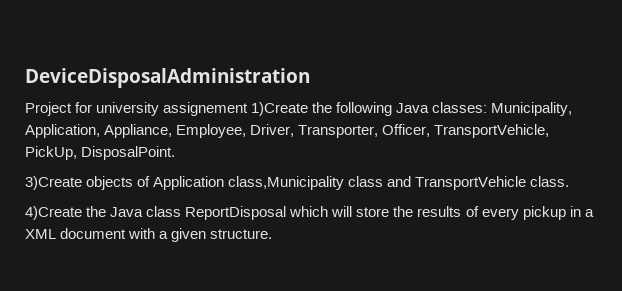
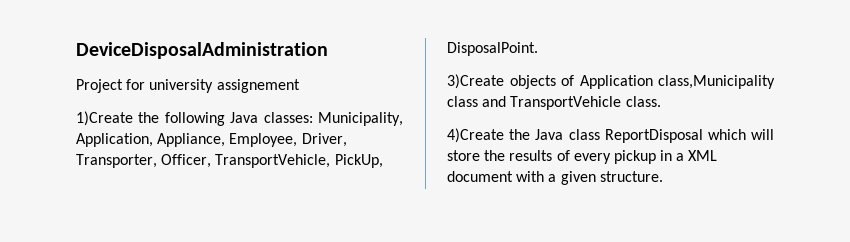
- Project for university assignement 1)Create the following Java classes: Municipality, Application, Appliance, Employee, Driver, Transporter, Officer, TransportVehicle, PickUp, DisposalPoint.
+ Project for university assignement
+ 1)Create the following Java classes: Municipality, Application, Appliance, Employee, Driver, Transporter, Officer, TransportVehicle, PickUp, DisposalPoint.

